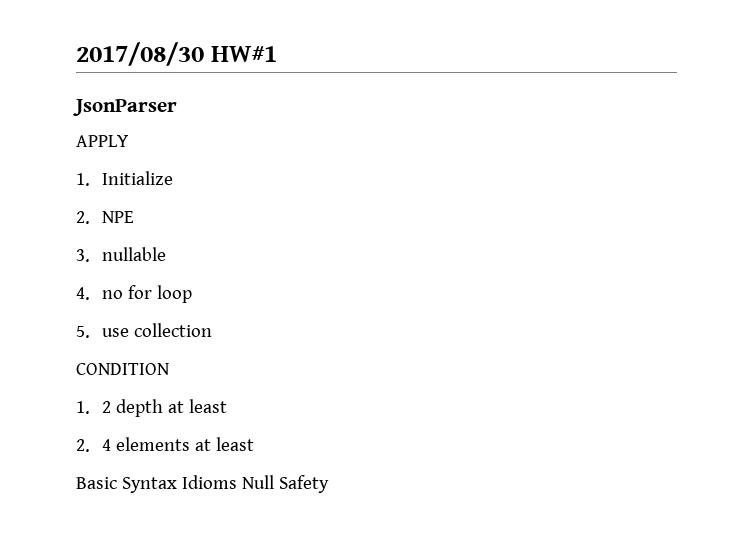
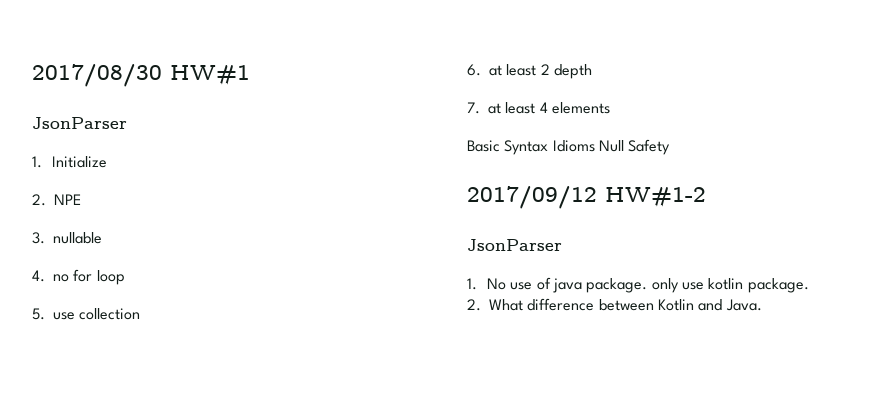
- APPLY
- CONDITION
- 1. 2 depth at least
- 2. 4 elements at least
+ 6. at least 2 depth
+ 7. at least 4 elements
+ 2017/09/12 HW#1-2
+ JsonParser
+ 1. No use of java package. only use kotlin package.
+ 2. What difference between Kotlin and Java.

